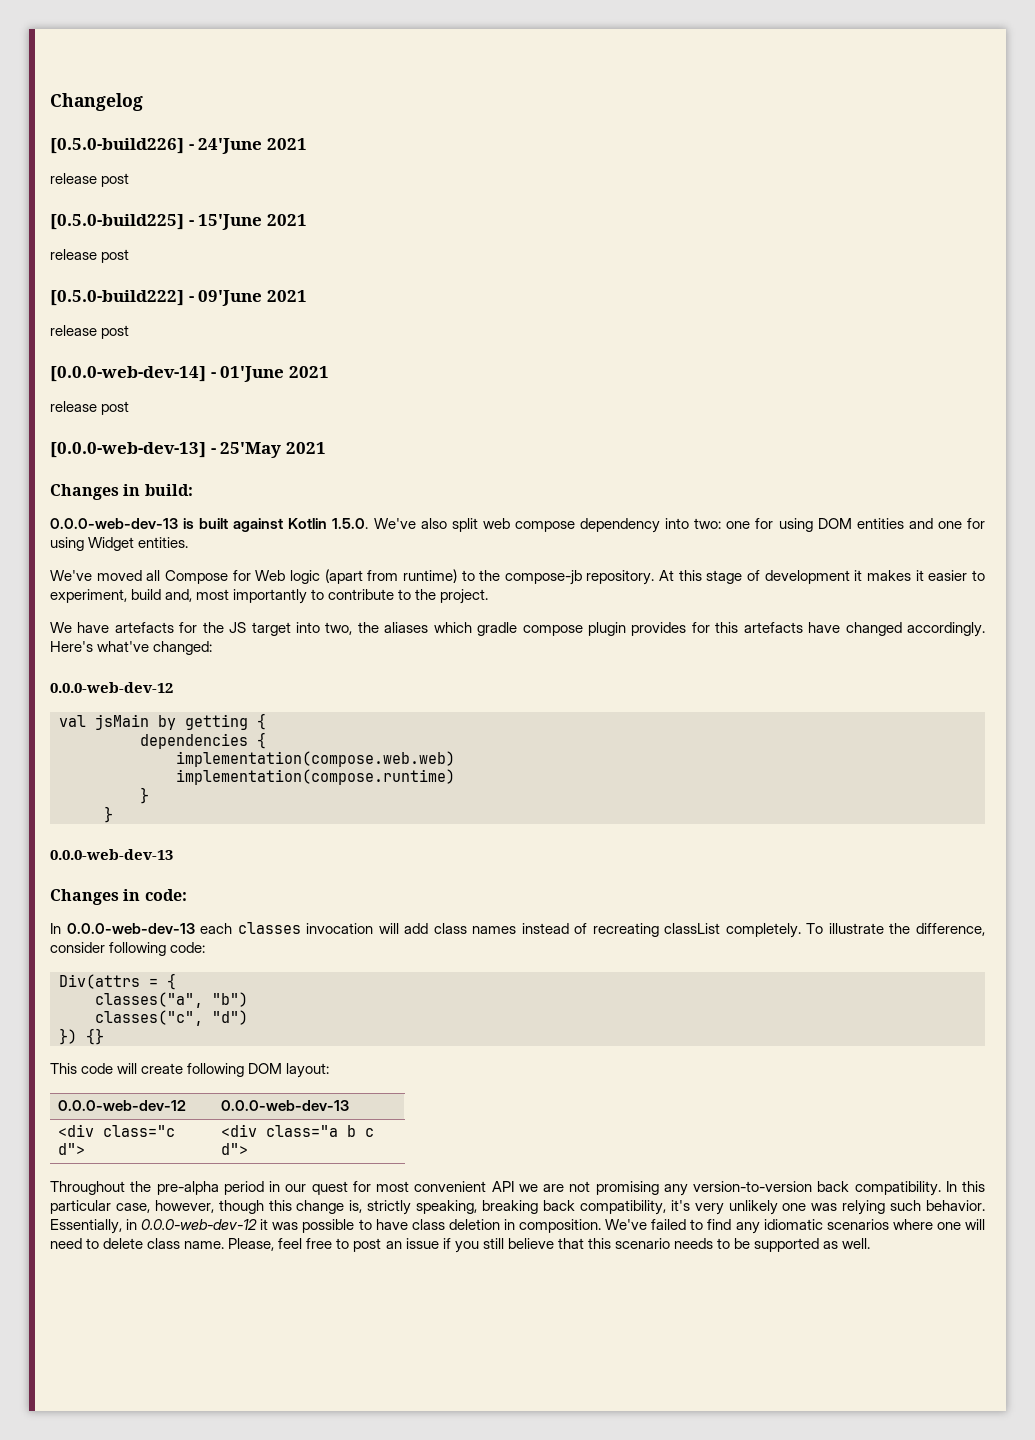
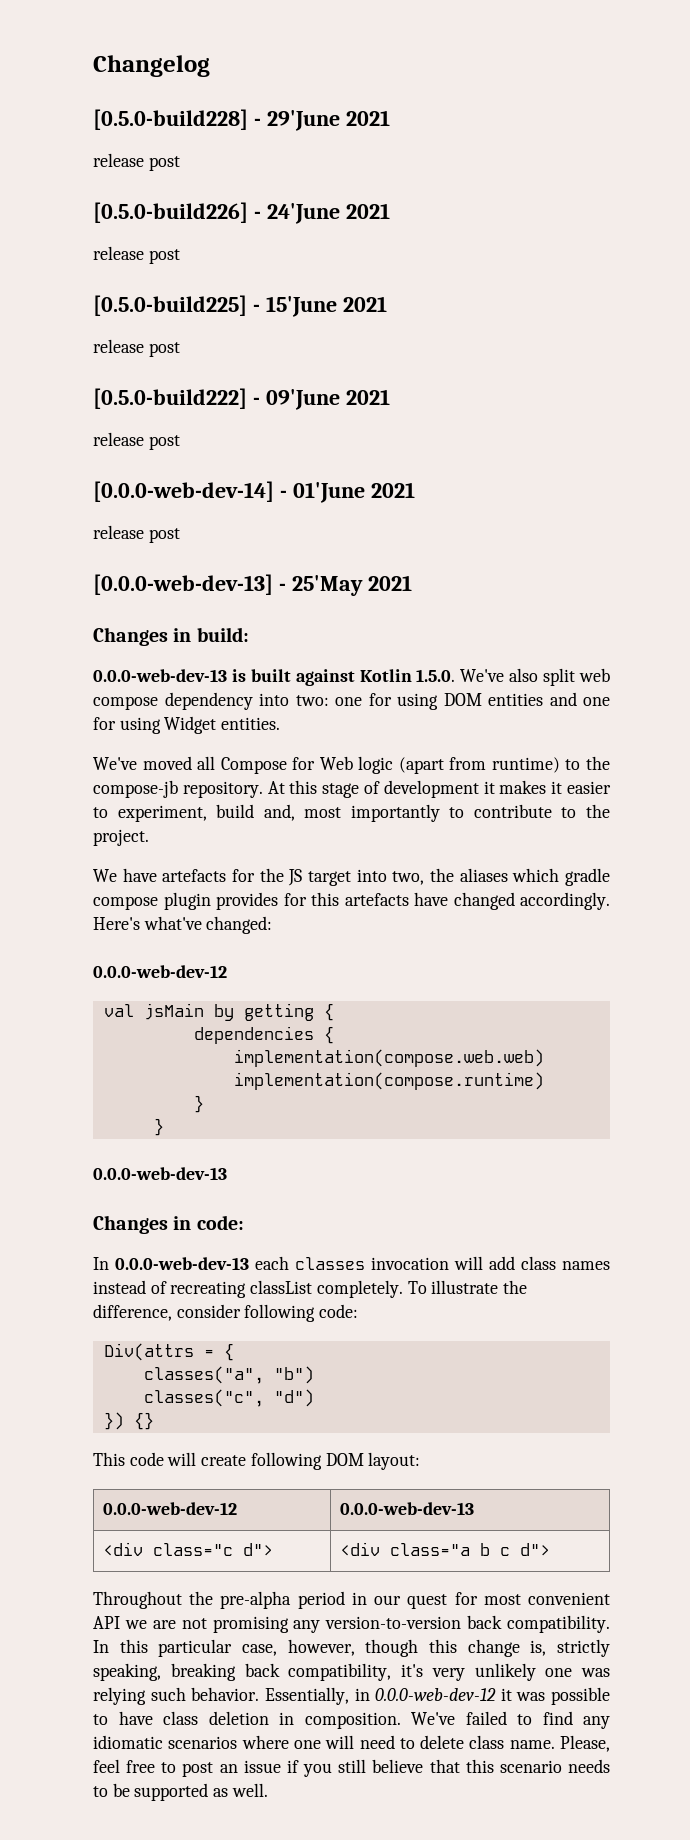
+ [0.5.0-build228] - 29'June 2021
+ release post

